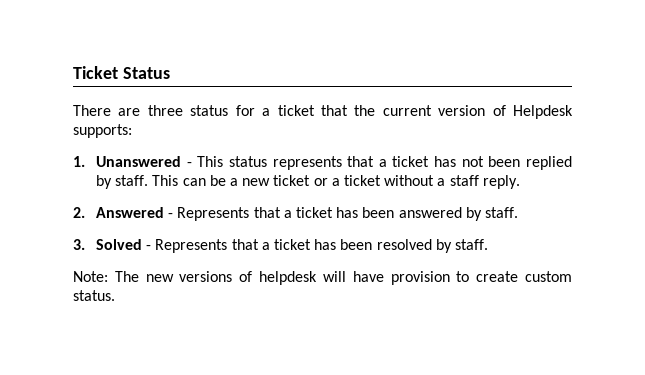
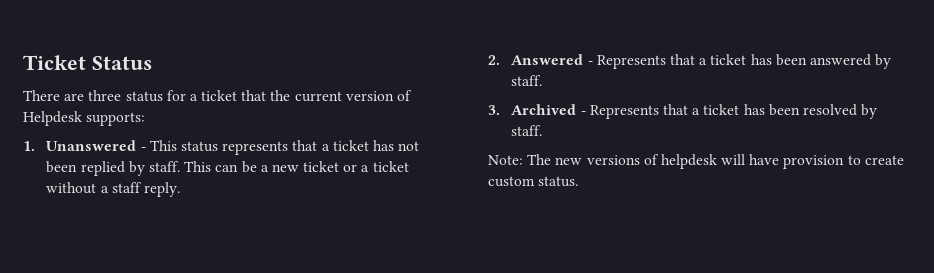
- 3. Solved - Represents that a ticket has been resolved by staff.
+ 3. Archived - Represents that a ticket has been resolved by staff.

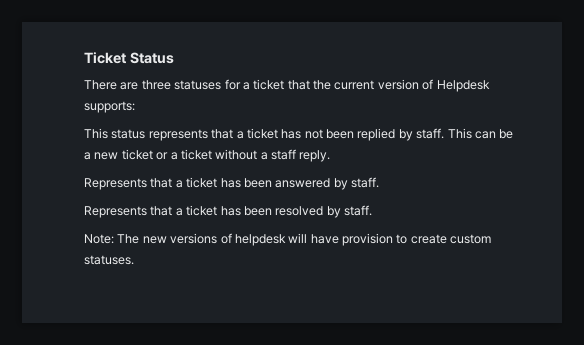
- There are three status for a ticket that the current version of Helpdesk supports:
+ There are three statuses for a ticket that the current version of Helpdesk supports:
- 1. Unanswered - This status represents that a ticket has not been replied by staff.
+ This status represents that a ticket has not been replied by staff.
- 2. Answered - Represents that a ticket has been answered by staff.
+ Represents that a ticket has been answered by staff.
- 3. Archived - Represents that a ticket has been resolved by staff.
+ Represents that a ticket has been resolved by staff.
- Note: The new versions of helpdesk will have provision to create custom status.
+ Note: The new versions of helpdesk will have provision to create custom statuses.

